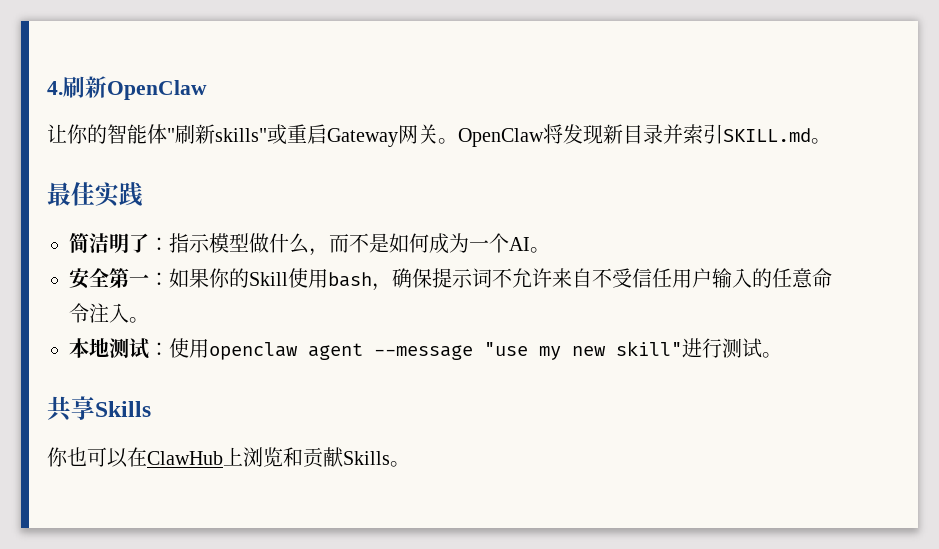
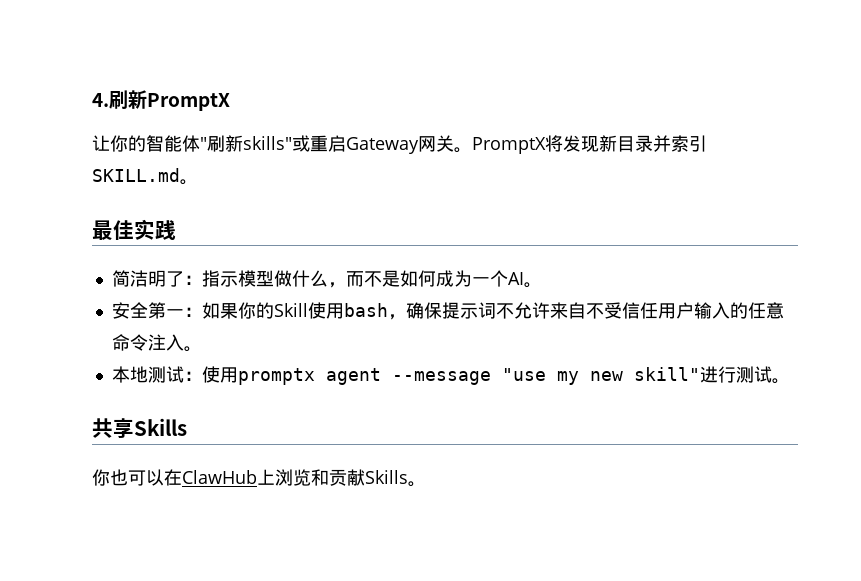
- 4.刷新OpenClaw
+ 4.刷新PromptX
- OpenClaw将发现新目录并索引SKILL.md。
+ PromptX将发现新目录并索引SKILL.md。
- 本地测试：使用openclaw agent --message "use my new skill"进行测试。
+ 本地测试：使用promptx agent --message "use my new skill"进行测试。

